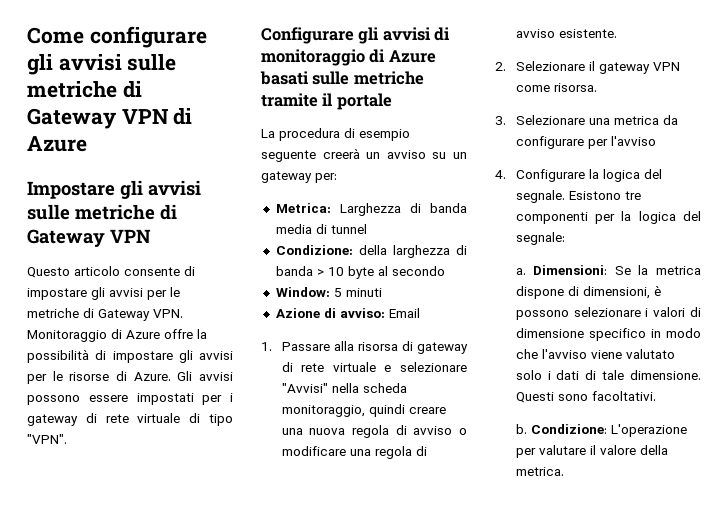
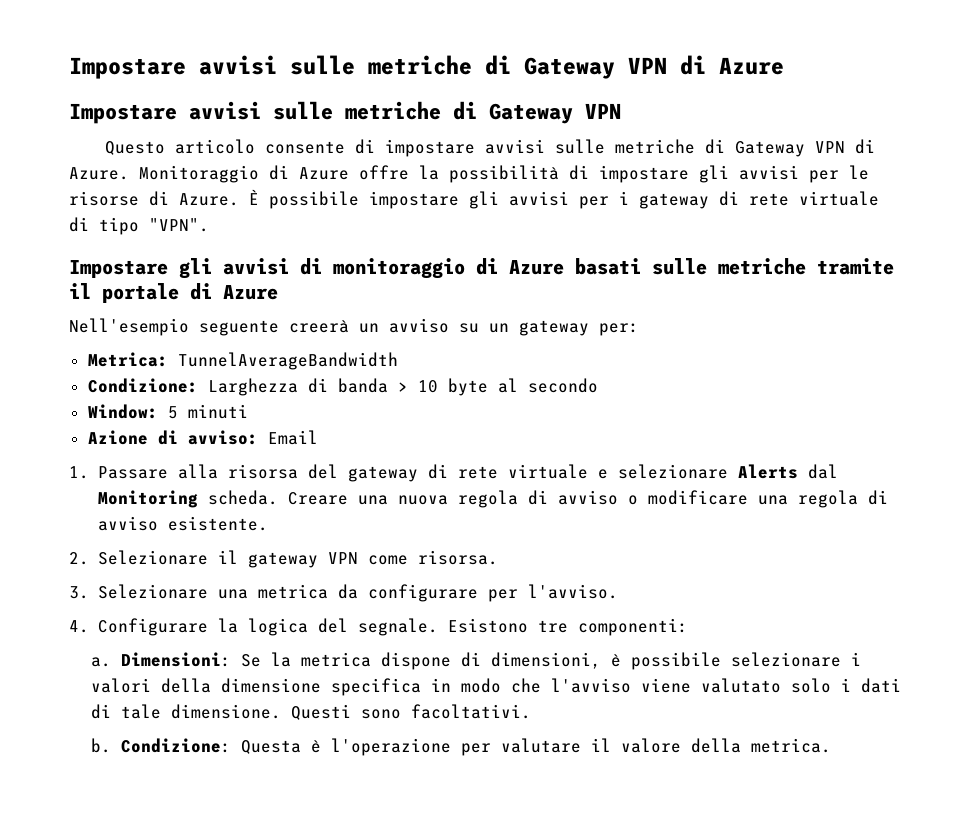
- Come configurare gli avvisi sulle metriche di Gateway VPN di Azure
- Impostare gli avvisi sulle metriche di Gateway VPN
+ Impostare avvisi sulle metriche di Gateway VPN di Azure
+ Impostare avvisi sulle metriche di Gateway VPN
- Questo articolo consente di impostare gli avvisi per le metriche di Gateway VPN. Monitoraggio di Azure offre la possibilità di impostare gli avvisi per le risorse di Azure.
+ Questo articolo consente di impostare avvisi sulle metriche di Gateway VPN di Azure. Monitoraggio di Azure offre la possibilità di impostare gli avvisi per le risorse di Azure.
- Gli avvisi possono essere impostati per i gateway di rete virtuale di tipo "VPN".
+ È possibile impostare gli avvisi per i gateway di rete virtuale di tipo "VPN".
- Configurare gli avvisi di monitoraggio di Azure basati sulle metriche tramite il portale
- La procedura di esempio seguente creerà un avviso su un gateway per:
+ Impostare gli avvisi di monitoraggio di Azure basati sulle metriche tramite il portale di Azure
+ Nell'esempio seguente creerà un avviso su un gateway per:
- Metrica: Larghezza di banda media di tunnel
- Condizione: della larghezza di banda > 10 byte al secondo
+ Metrica: TunnelAverageBandwidth
+ Condizione: Larghezza di banda > 10 byte al secondo
- 1. Passare alla risorsa di gateway di rete virtuale e selezionare "Avvisi" nella scheda monitoraggio, quindi creare una nuova regola di avviso o modificare una regola di avviso esistente.
+ 1. Passare alla risorsa del gateway di rete virtuale e selezionare Alerts dal Monitoring scheda. Creare una nuova regola di avviso o modificare una regola di avviso esistente.
- 3. Selezionare una metrica da configurare per l'avviso
+ 3. Selezionare una metrica da configurare per l'avviso.
- Esistono tre componenti per la logica del segnale:
+ Esistono tre componenti:
- Dimensioni: Se la metrica dispone di dimensioni, è possono selezionare i valori di dimensione specifico in modo che l'avviso viene valutato solo i dati di tale dimensione.
+ Dimensioni: Se la metrica dispone di dimensioni, è possibile selezionare i valori della dimensione specifica in modo che l'avviso viene valutato solo i dati di tale dimensione.
- Condizione: L'operazione per valutare il valore della metrica.
+ Condizione: Questa è l'operazione per valutare il valore della metrica.

